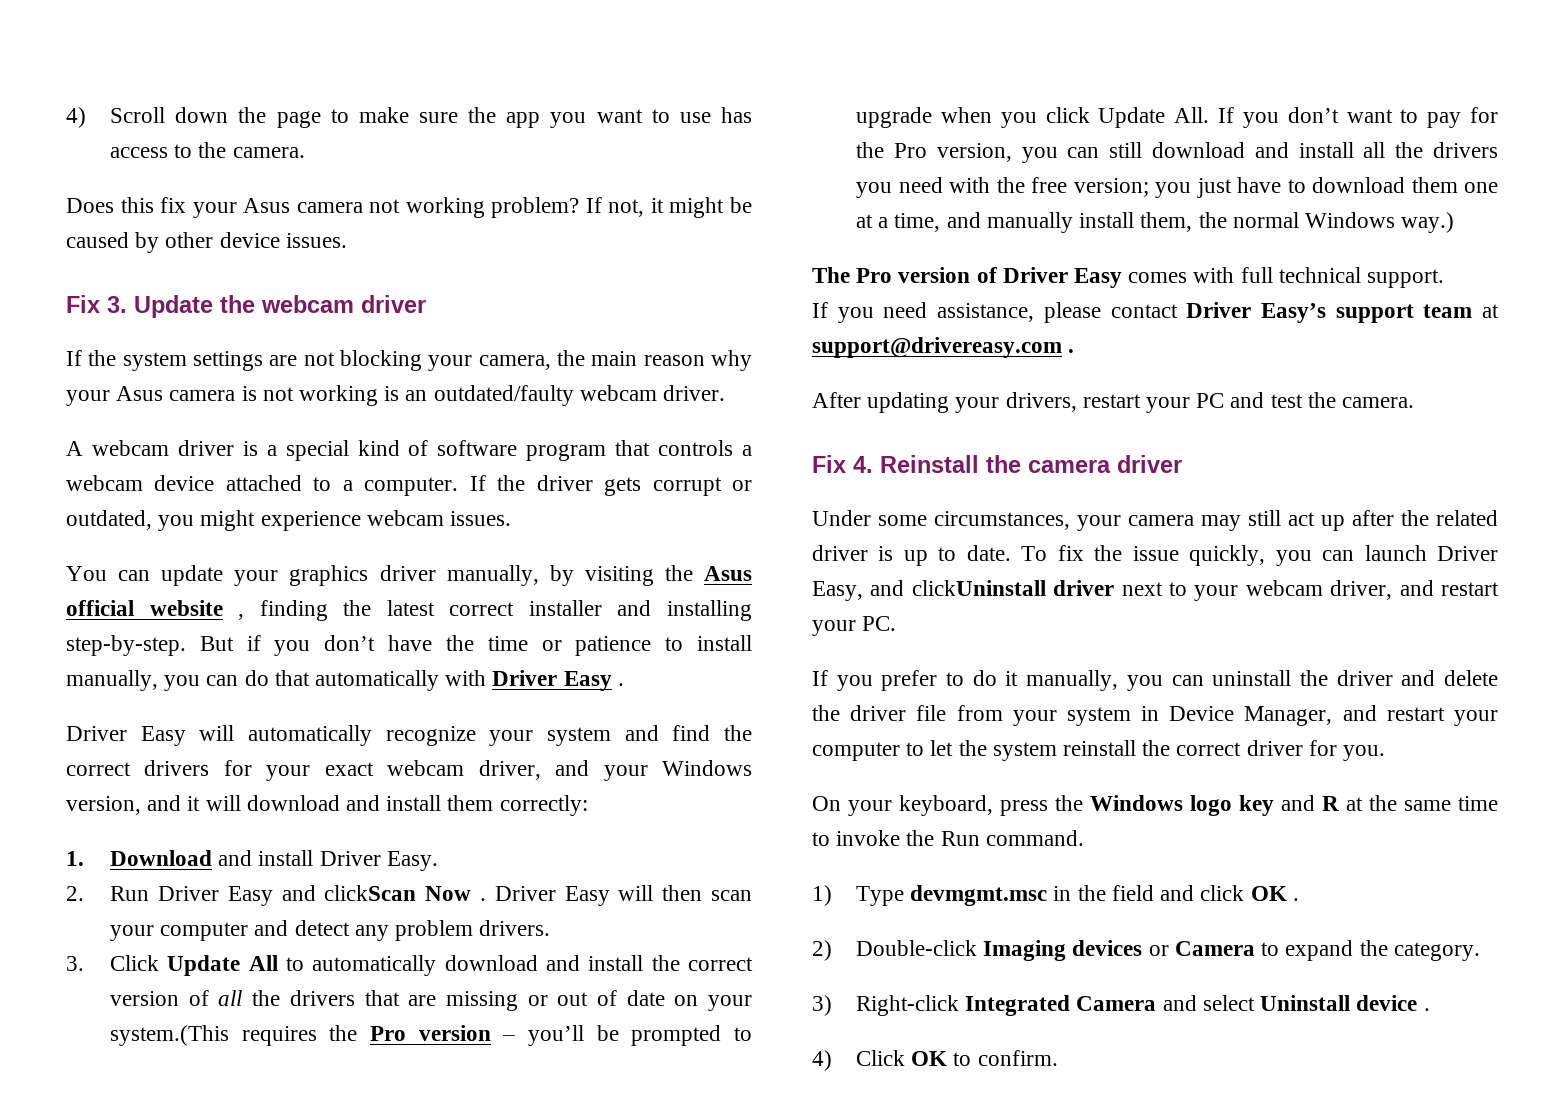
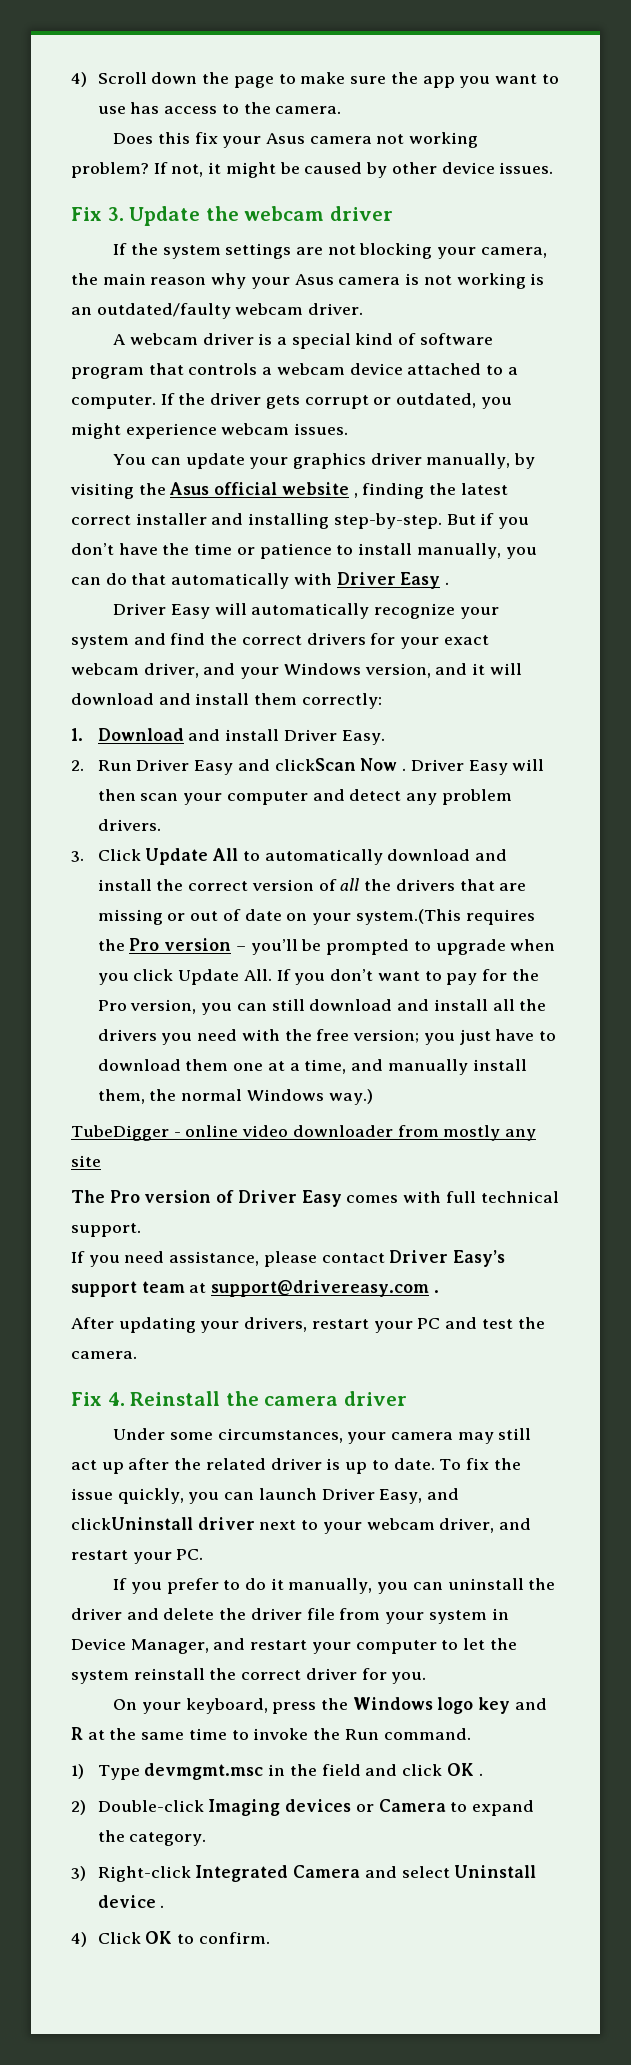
+ TubeDigger - online video downloader from mostly any site

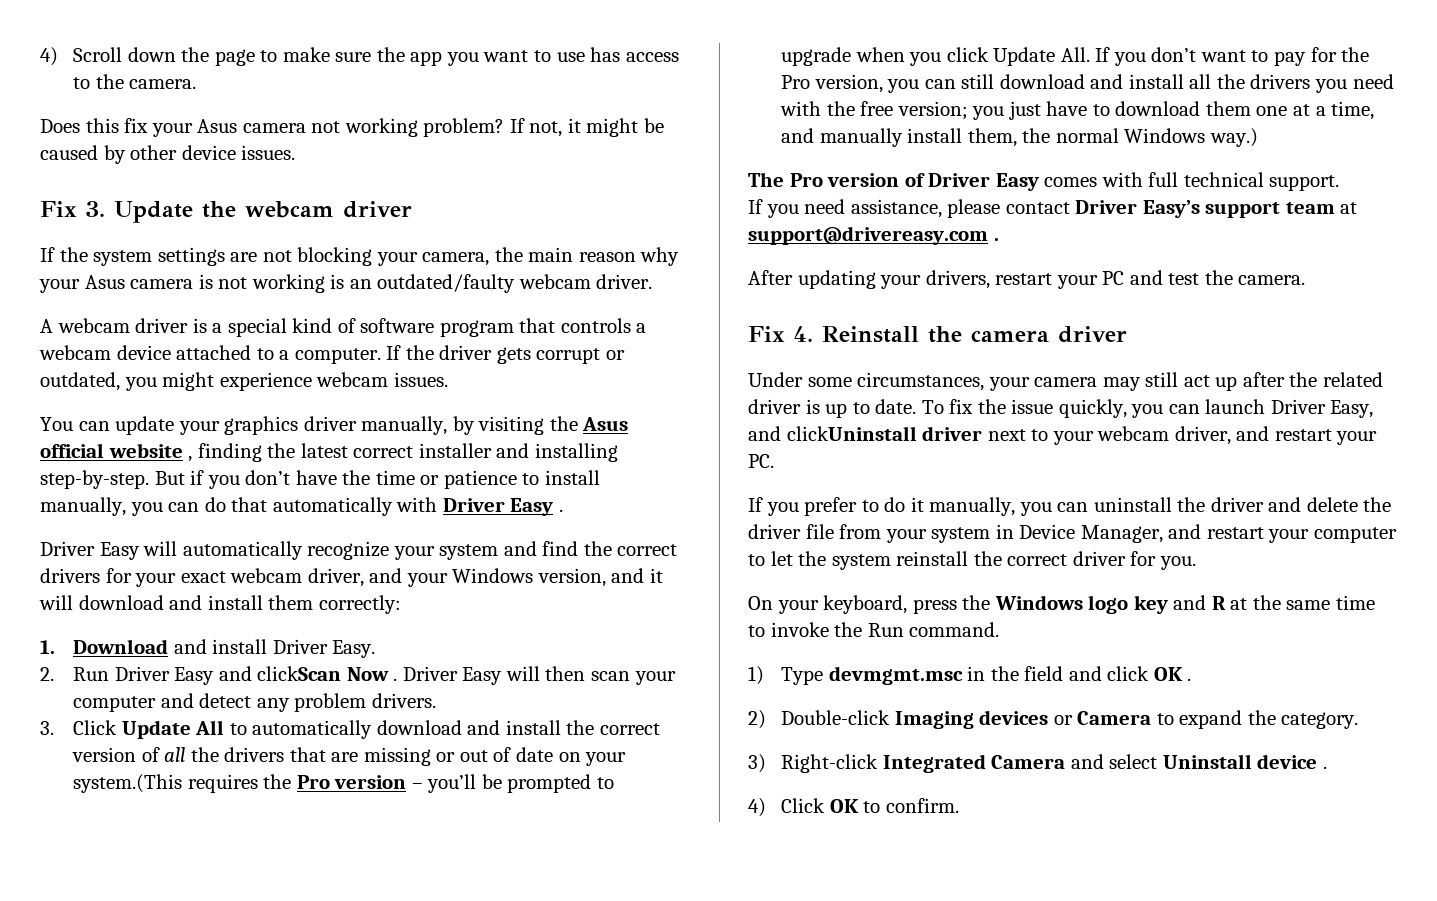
- TubeDigger - online video downloader from mostly any site

